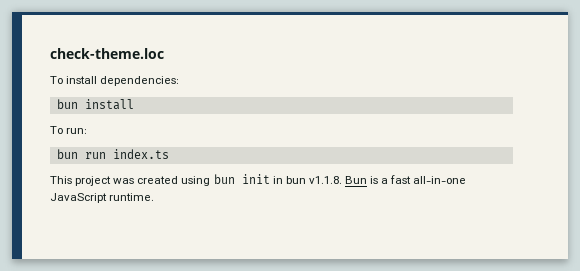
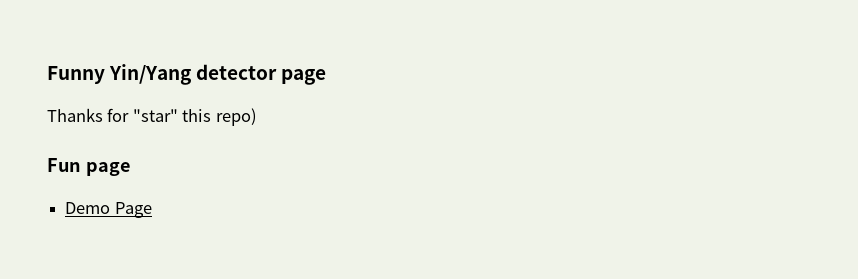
- check-theme.loc
- To install dependencies:
- bun install
- To run:
- bun run index.ts
- This project was created using bun init in bun v1.1.8. Bun is a fast all-in-one JavaScript runtime.
+ Funny Yin/Yang detector page
+ Thanks for "star" this repo)
+ Fun page
+ Demo Page

